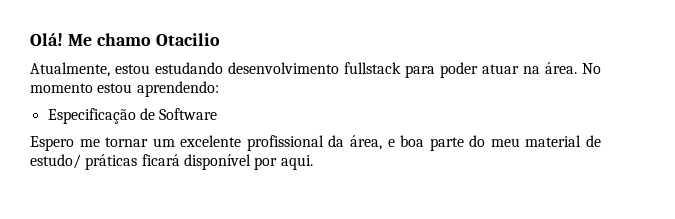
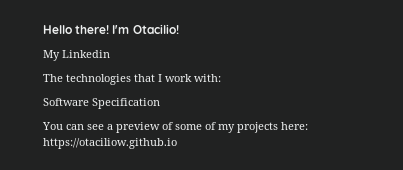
- Olá! Me chamo Otacilio
- Atualmente, estou estudando desenvolvimento fullstack para poder atuar na área. No momento estou aprendendo:
- Especificação de Software
- Espero me tornar um excelente profissional da área, e boa parte do meu material de estudo/ práticas ficará disponível por aqui.
+ Hello there! I'm Otacilio!
+ My Linkedin
+ The technologies that I work with:
+ Software Specification
+ You can see a preview of some of my projects here: https://otaciliow.github.io

